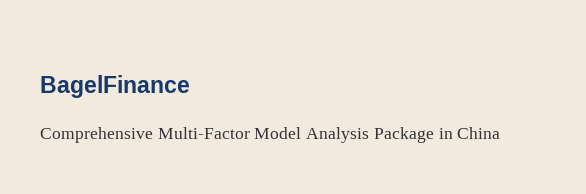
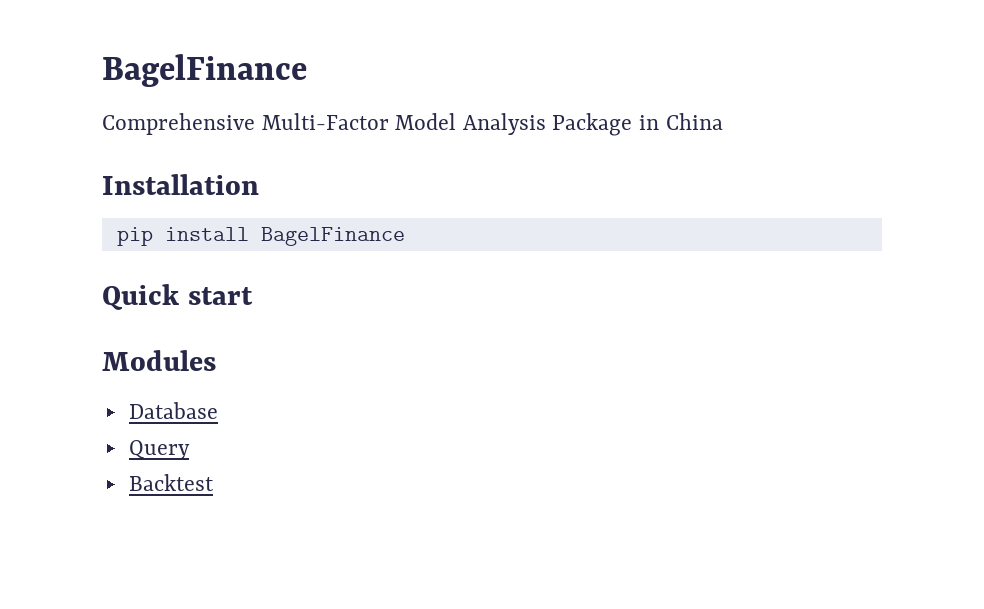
+ Installation
+ pip install BagelFinance
+ Quick start
+ Modules
+ Database
+ Query
+ Backtest

